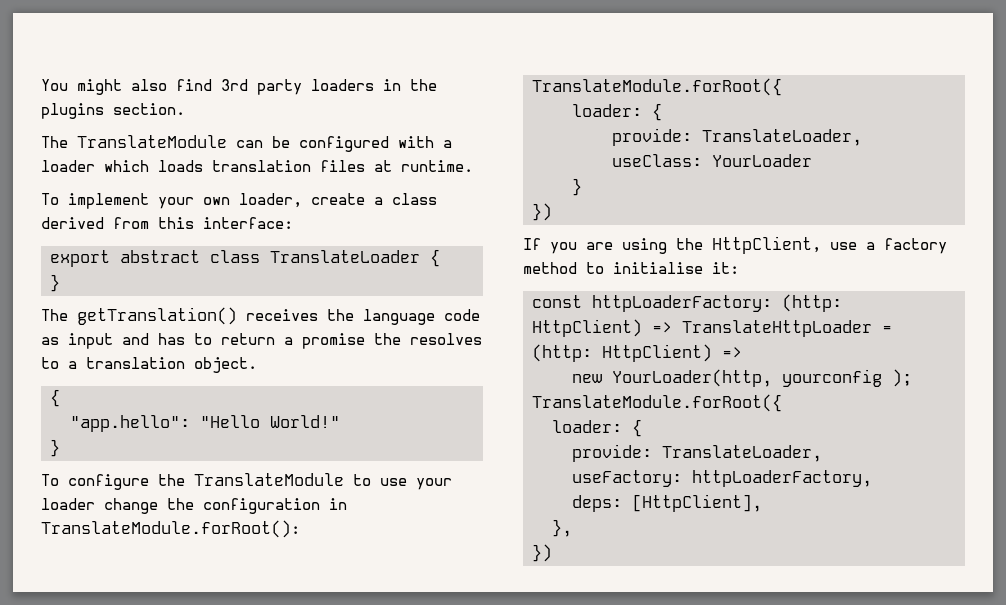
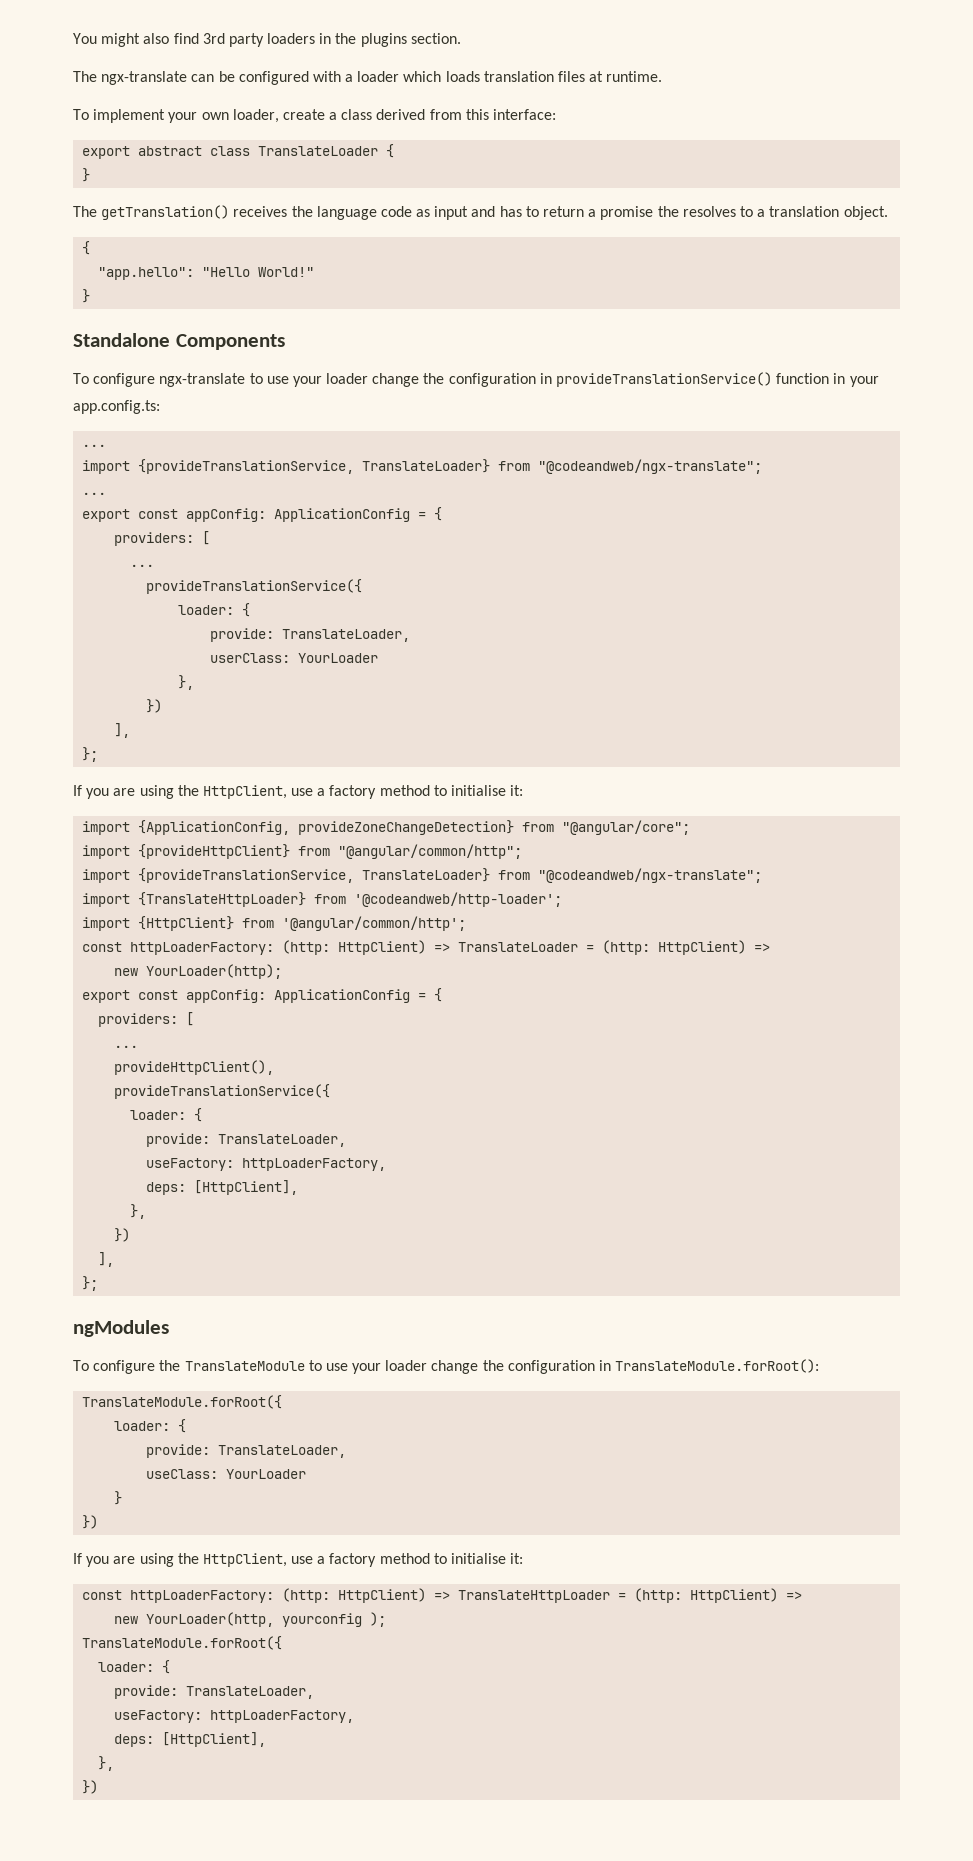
- The TranslateModule can be configured with a loader which loads translation files at runtime.
+ The ngx-translate can be configured with a loader which loads translation files at runtime.
+ Standalone Components
+ To configure ngx-translate to use your loader change the configuration in provideTranslationService() function in your app.config.ts:
+ ...
+ import {provideTranslationService, TranslateLoader} from "@codeandweb/ngx-translate";
+ ...
+ export const appConfig: ApplicationConfig = {
+ providers: [
+ ...
+ provideTranslationService({
+ loader: {
+ provide: TranslateLoader,
+ userClass: YourLoader
+ },
+ })
+ ],
+ };
+ If you are using the HttpClient, use a factory method to initialise it:
+ import {ApplicationConfig, provideZoneChangeDetection} from "@angular/core";
+ import {provideHttpClient} from "@angular/common/http";
+ import {provideTranslationService, TranslateLoader} from "@codeandweb/ngx-translate";
+ import {TranslateHttpLoader} from '@codeandweb/http-loader';
+ import {HttpClient} from '@angular/common/http';
+ const httpLoaderFactory: (http: HttpClient) => TranslateLoader = (http: HttpClient) =>
+ new YourLoader(http);
+ export const appConfig: ApplicationConfig = {
+ providers: [
+ ...
+ provideHttpClient(),
+ provideTranslationService({
+ loader: {
+ provide: TranslateLoader,
+ useFactory: httpLoaderFactory,
+ deps: [HttpClient],
+ },
+ })
+ ],
+ };
+ ngModules

